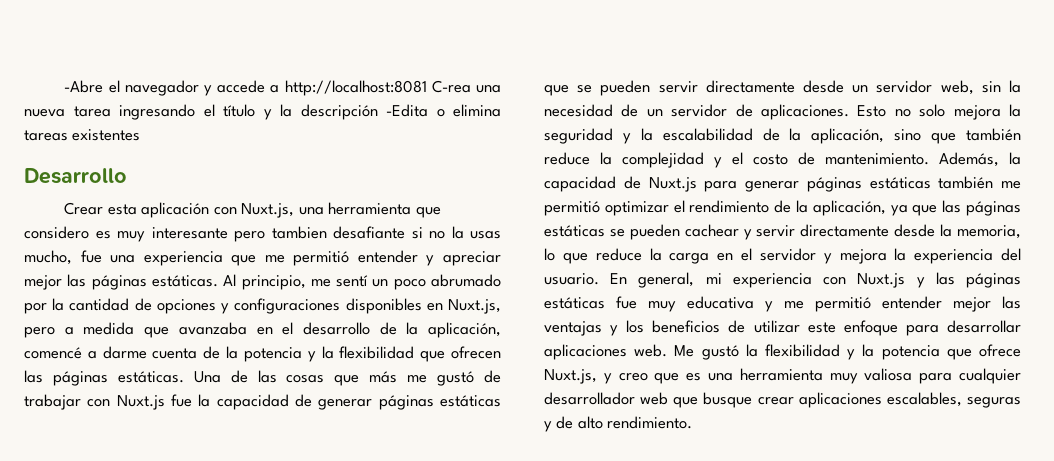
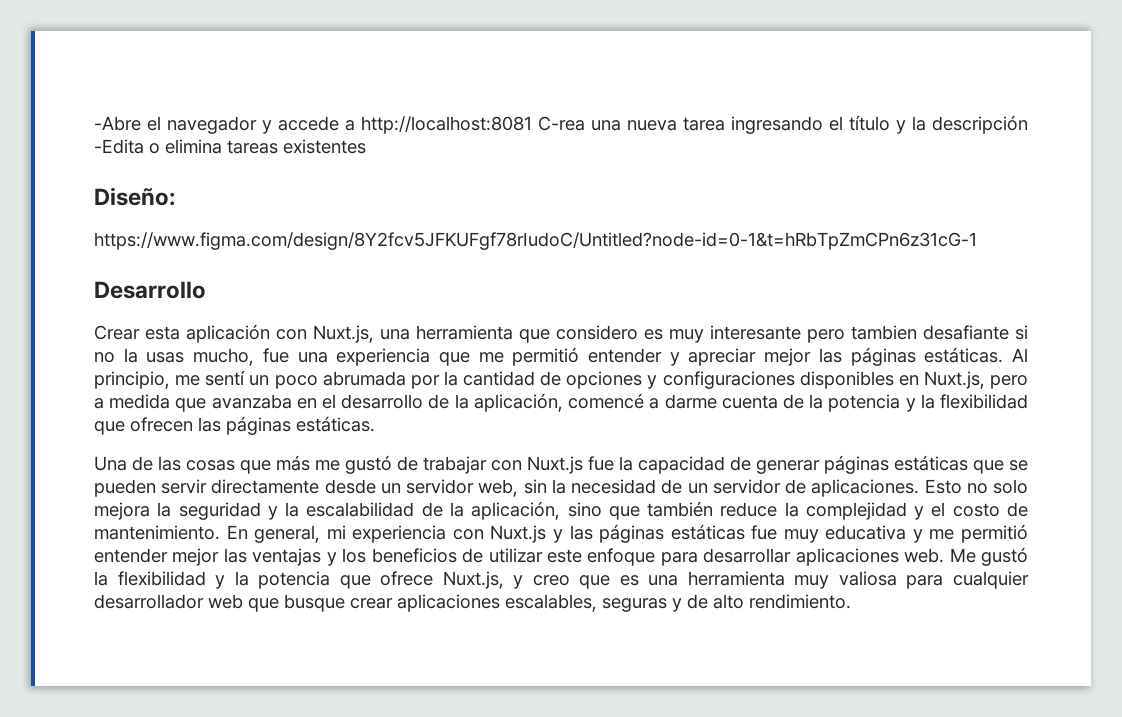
+ Diseño:
+ https://www.figma.com/design/8Y2fcv5JFKUFgf78rIudoC/Untitled?node-id=0-1&t=hRbTpZmCPn6z31cG-1
- Al principio, me sentí un poco abrumado por la cantidad de opciones y configuraciones disponibles en Nuxt.js, pero a medida que avanzaba en el desarrollo de la aplicación, comencé a darme cuenta de la potencia y la flexibilidad que ofrecen las páginas estáticas. Una de las cosas que más me gustó de trabajar con Nuxt.js fue la capacidad de generar páginas estáticas que se pueden servir directamente desde un servidor web, sin la necesidad de un servidor de aplicaciones.
+ Al principio, me sentí un poco abrumada por la cantidad de opciones y configuraciones disponibles en Nuxt.js, pero a medida que avanzaba en el desarrollo de la aplicación, comencé a darme cuenta de la potencia y la flexibilidad que ofrecen las páginas estáticas.
+ Una de las cosas que más me gustó de trabajar con Nuxt.js fue la capacidad de generar páginas estáticas que se pueden servir directamente desde un servidor web, sin la necesidad de un servidor de aplicaciones.
- Además, la capacidad de Nuxt.js para generar páginas estáticas también me permitió optimizar el rendimiento de la aplicación, ya que las páginas estáticas se pueden cachear y servir directamente desde la memoria, lo que reduce la carga en el servidor y mejora la experiencia del usuario.

